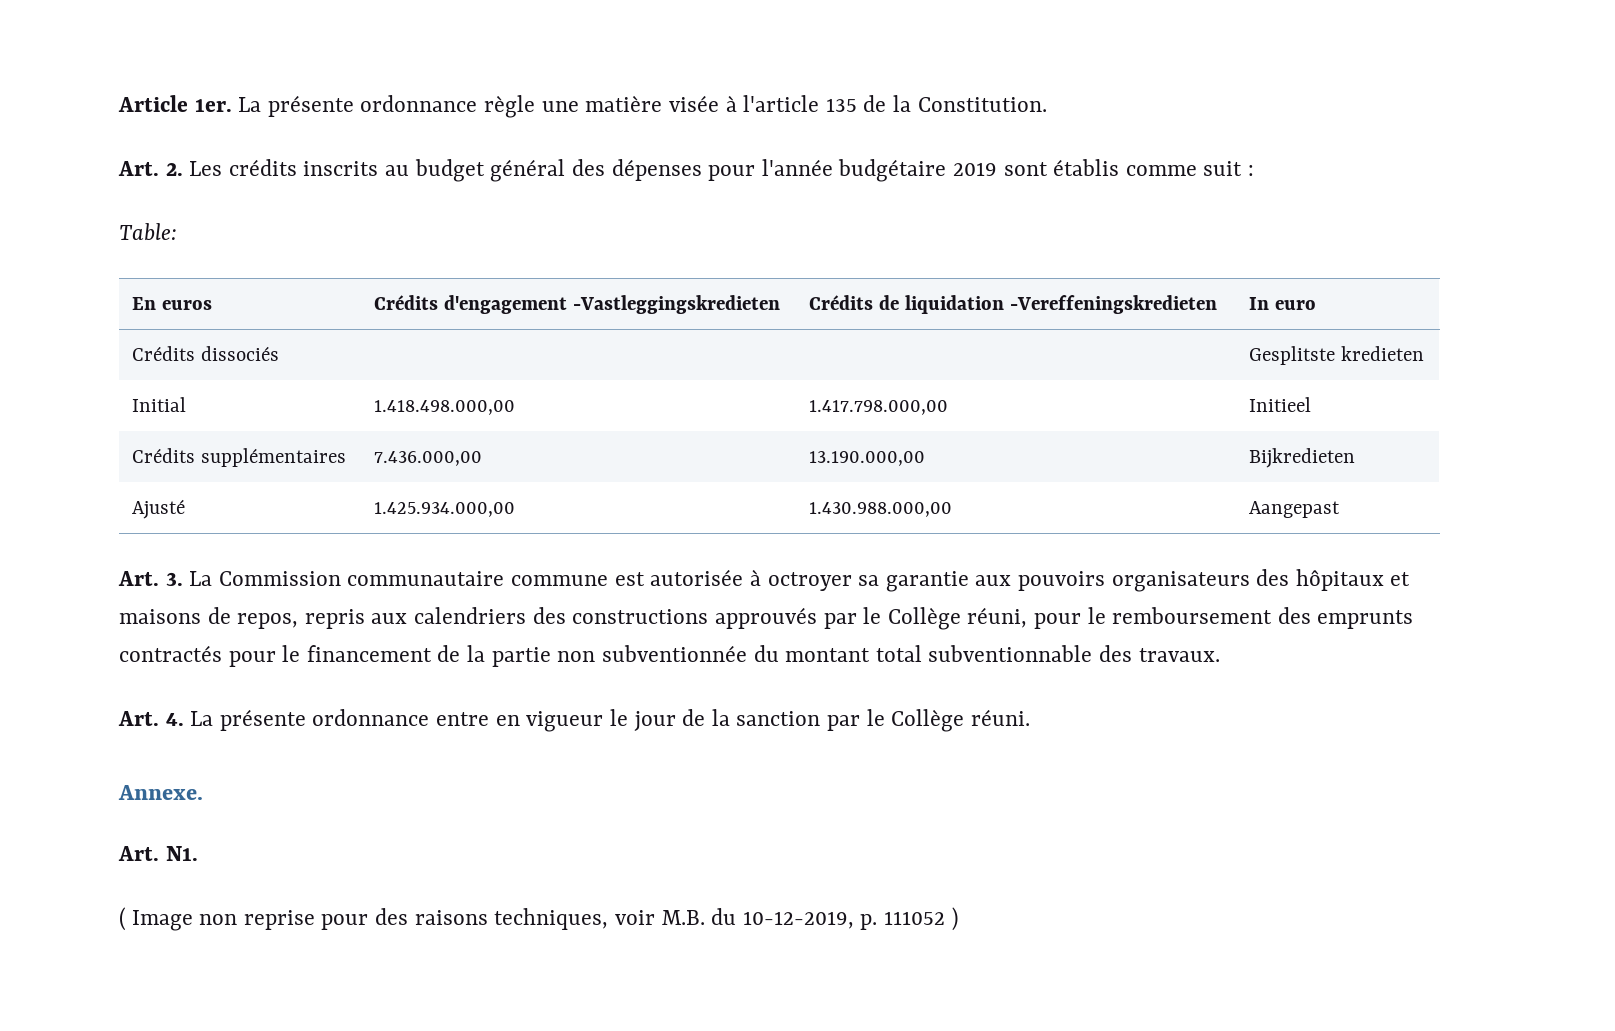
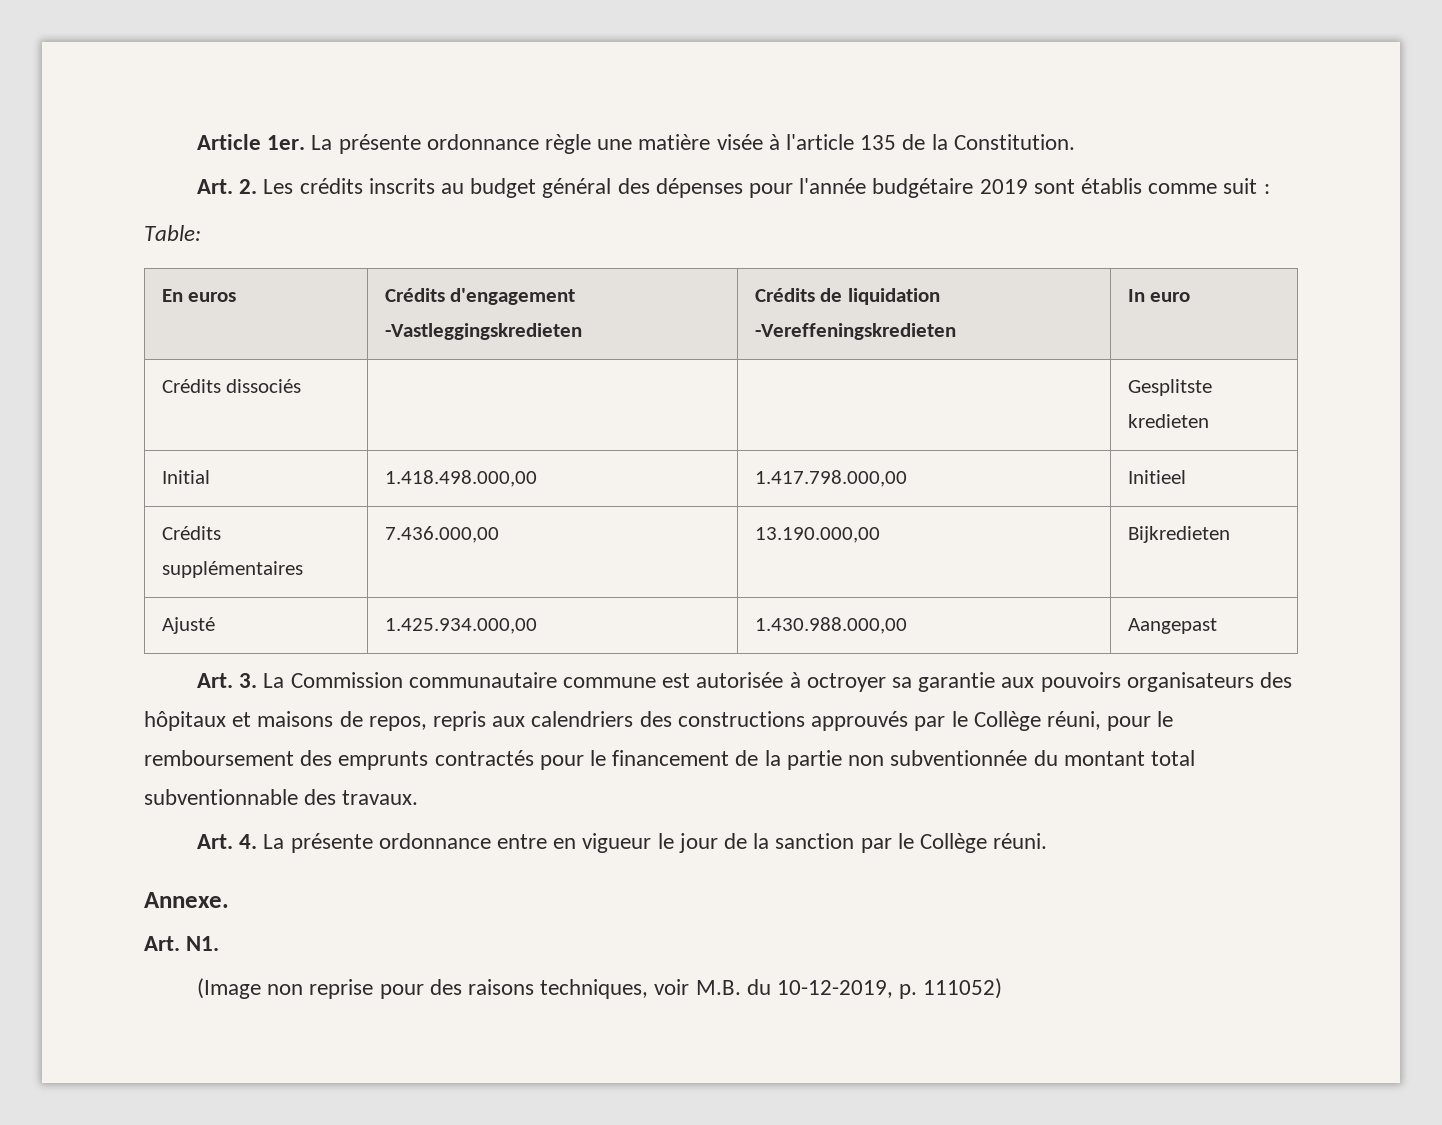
- ( Image non reprise pour des raisons techniques, voir M.B. du 10-12-2019, p. 111052 )
+ (Image non reprise pour des raisons techniques, voir M.B. du 10-12-2019, p. 111052)

